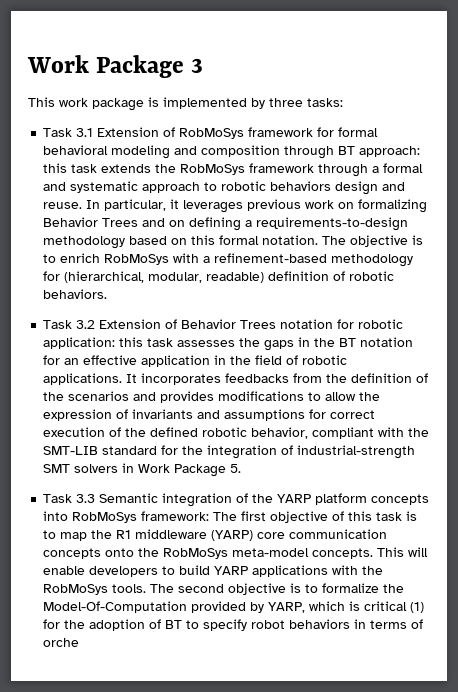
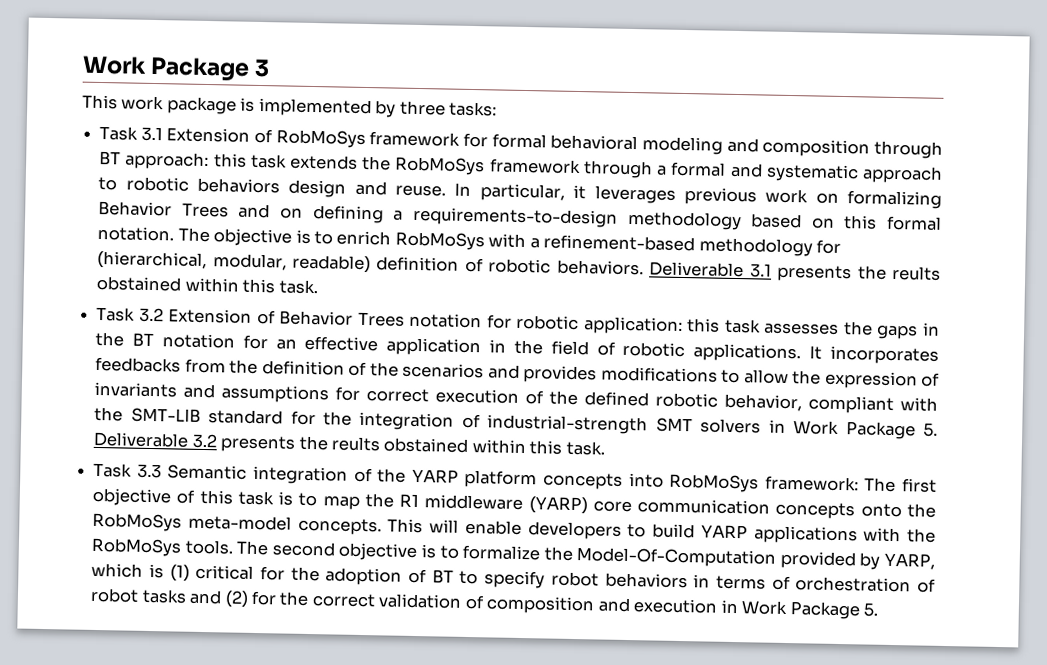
+ Deliverable 3.1 presents the reults obstained within this task.
- It incorporates feedbacks from the definition of the scenarios and provides modifications to allow the expression of invariants and assumptions for correct execution of the defined robotic behavior, compliant with the SMT-LIB standard for the integration of industrial-strength SMT solvers in Work Package 5.
+ It incorporates feedbacks from the definition of the scenarios and provides modifications to allow the expression of invariants and assumptions for correct execution of the defined robotic behavior, compliant with the SMT-LIB standard for the integration of industrial-strength SMT solvers in Work Package 5. Deliverable 3.2 presents the reults obstained within this task.
- The second objective is to formalize the Model-Of-Computation provided by YARP, which is critical (1) for the adoption of BT to specify robot behaviors in terms of orche
+ The second objective is to formalize the Model-Of-Computation provided by YARP, which is (1) critical for the adoption of BT to specify robot behaviors in terms of orchestration of robot tasks and (2) for the correct validation of composition and execution in Work Package 5.

